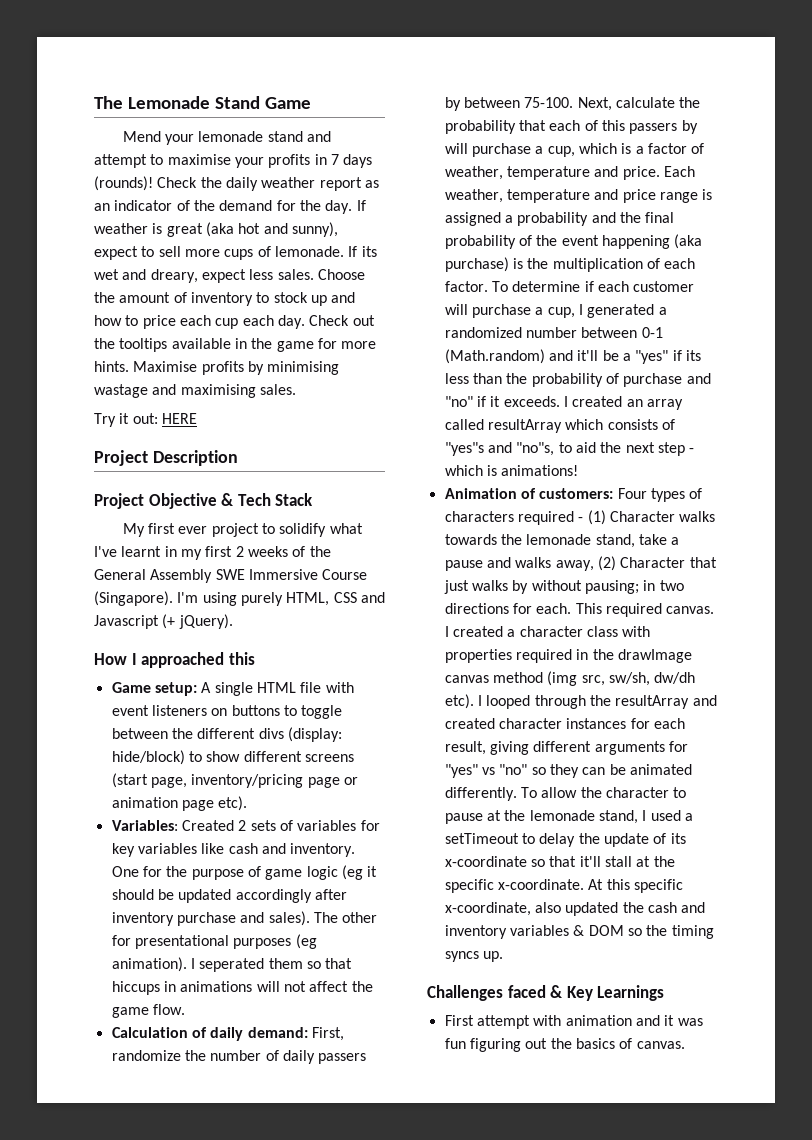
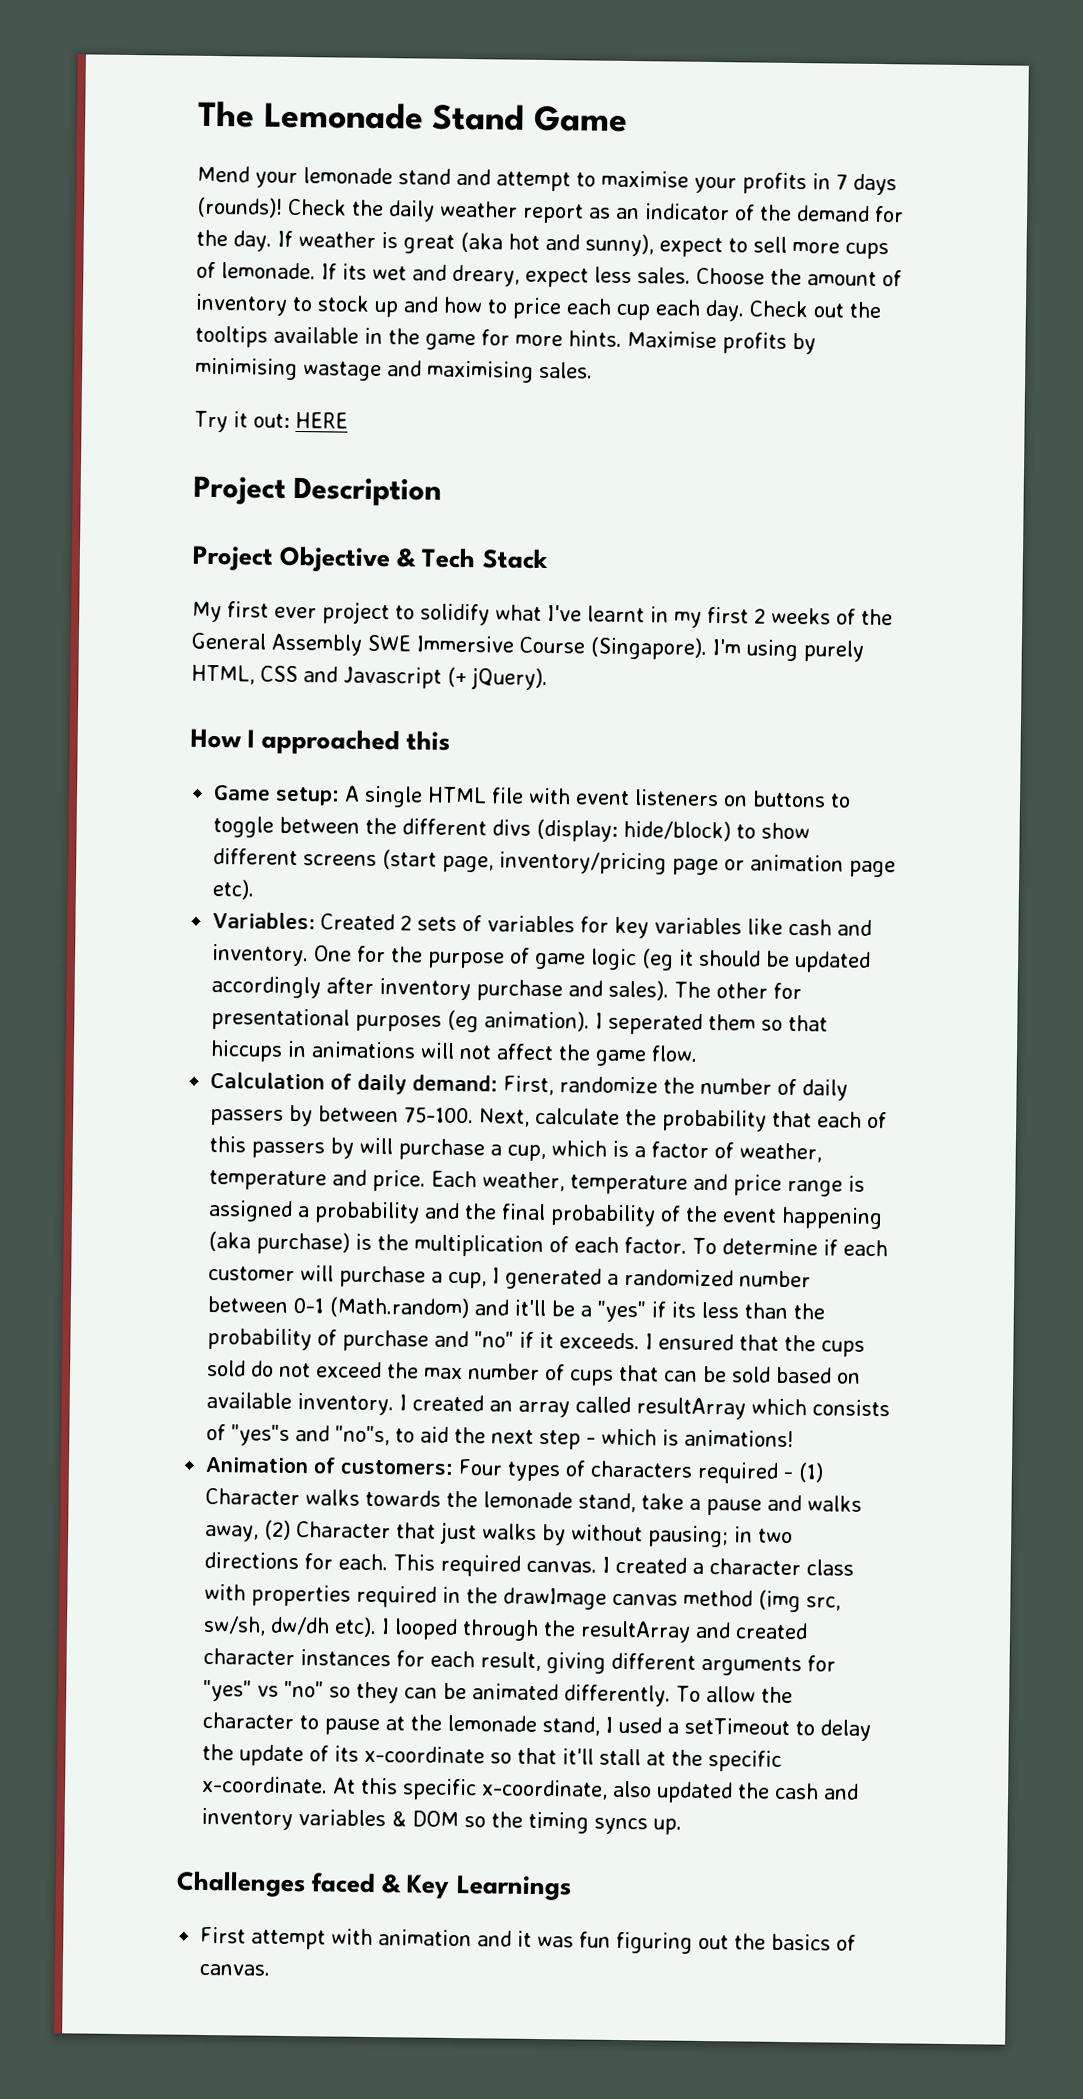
- I created an array called resultArray which consists of "yes"s and "no"s, to aid the next step - which is animations!
+ I ensured that the cups sold do not exceed the max number of cups that can be sold based on available inventory. I created an array called resultArray which consists of "yes"s and "no"s, to aid the next step - which is animations!

